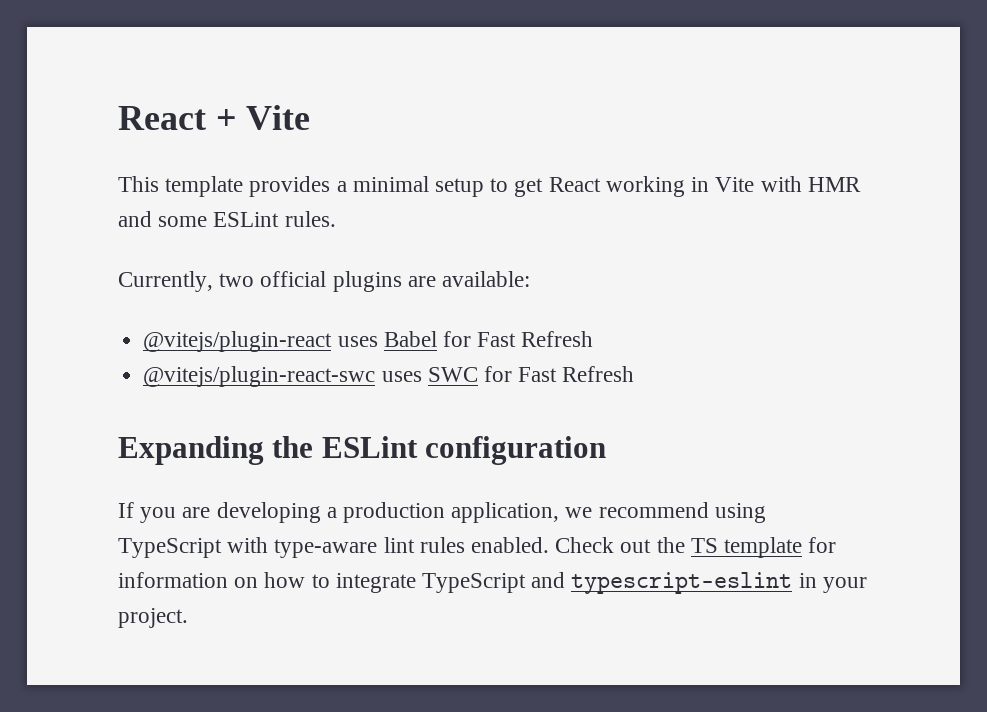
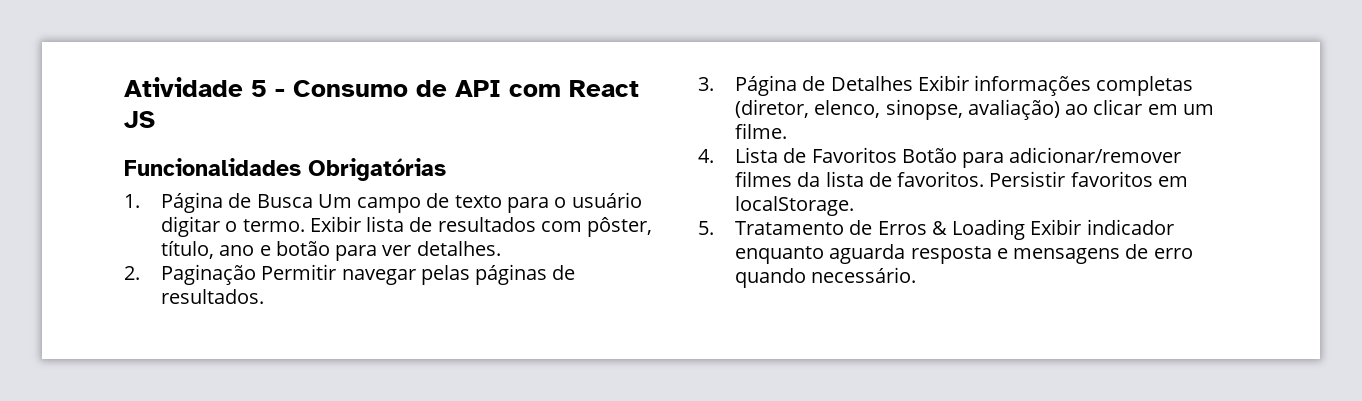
- React + Vite
- This template provides a minimal setup to get React working in Vite with HMR and some ESLint rules.
- Currently, two official plugins are available:
- @vitejs/plugin-react uses Babel for Fast Refresh
- @vitejs/plugin-react-swc uses SWC for Fast Refresh
- Expanding the ESLint configuration
- If you are developing a production application, we recommend using TypeScript with type-aware lint rules enabled. Check out the TS template for information on how to integrate TypeScript and typescript-eslint in your project.
+ Atividade 5 - Consumo de API com React JS
+ Funcionalidades Obrigatórias
+ 1. Página de Busca Um campo de texto para o usuário digitar o termo. Exibir lista de resultados com pôster, título, ano e botão para ver detalhes.
+ 2. Paginação Permitir navegar pelas páginas de resultados.
+ 3. Página de Detalhes Exibir informações completas (diretor, elenco, sinopse, avaliação) ao clicar em um filme.
+ 4. Lista de Favoritos Botão para adicionar/remover filmes da lista de favoritos. Persistir favoritos em localStorage.
+ 5. Tratamento de Erros & Loading Exibir indicador enquanto aguarda resposta e mensagens de erro quando necessário.

